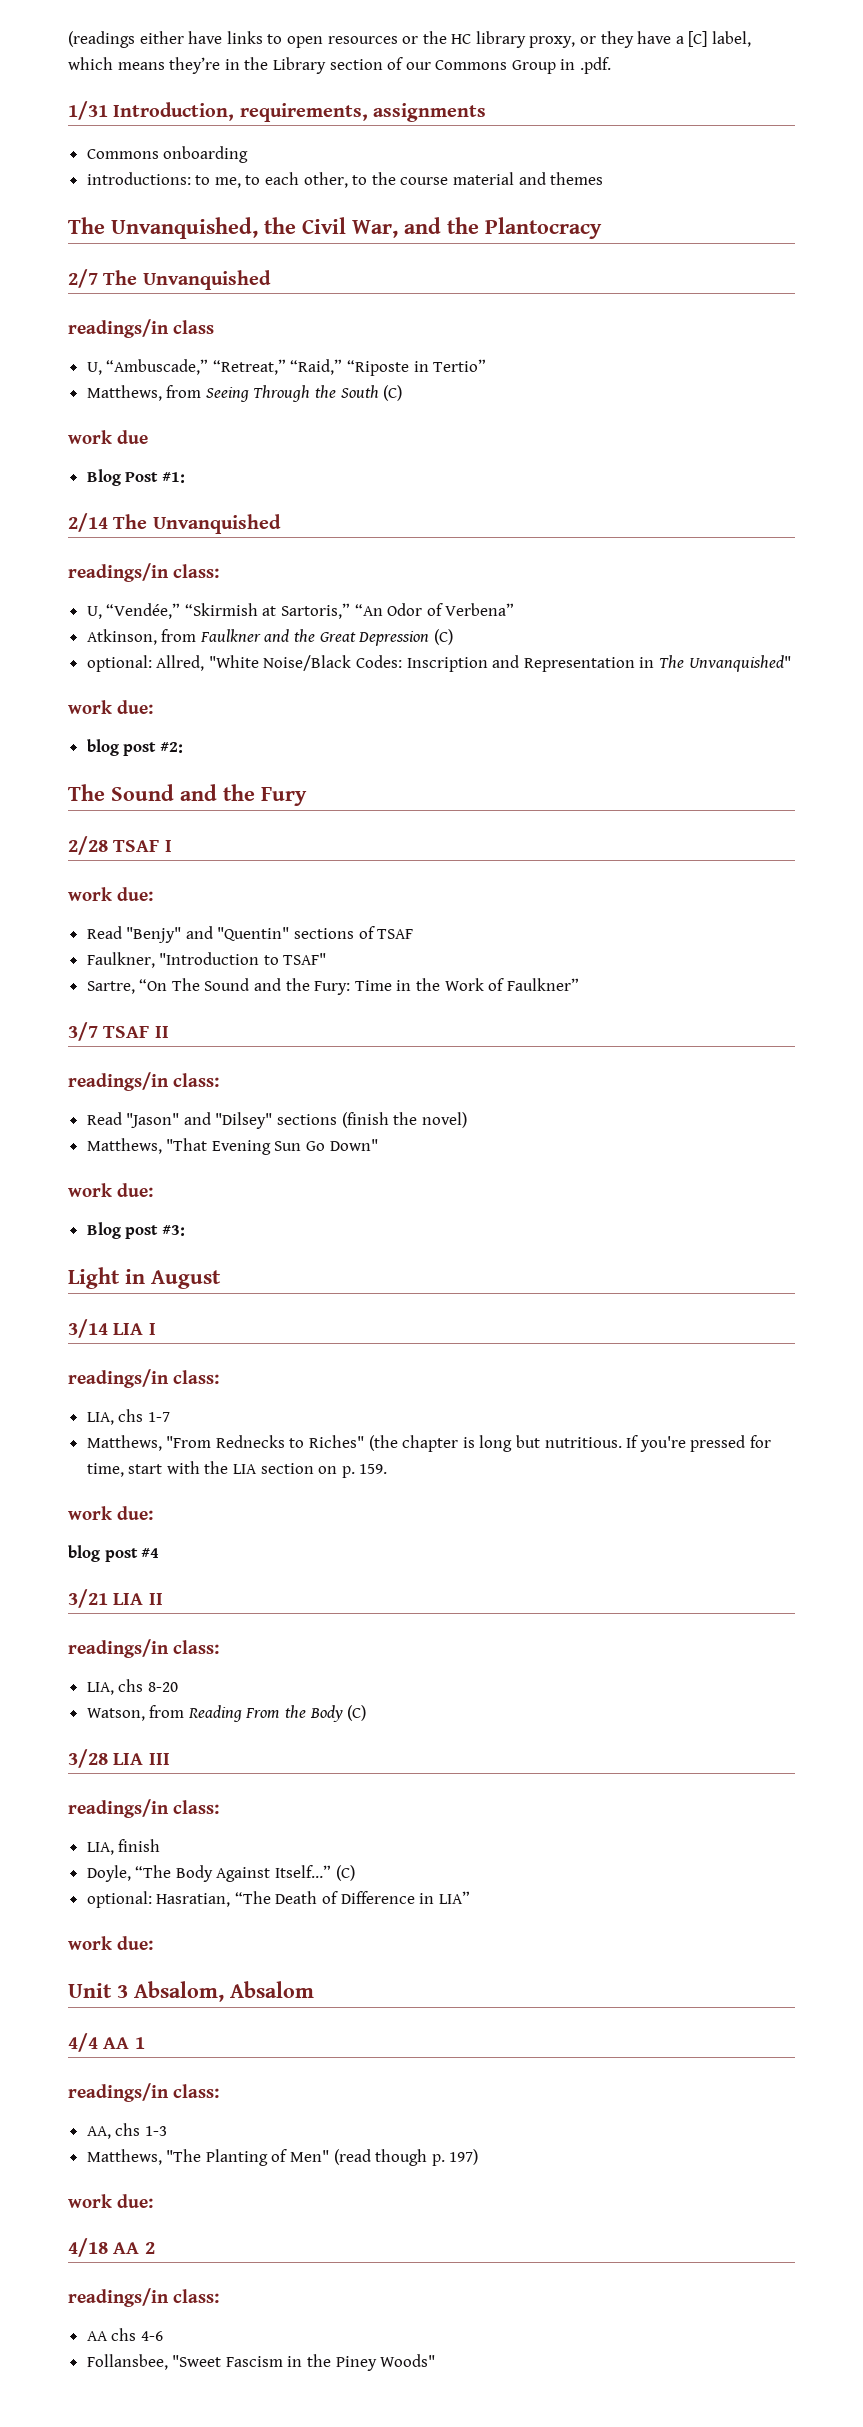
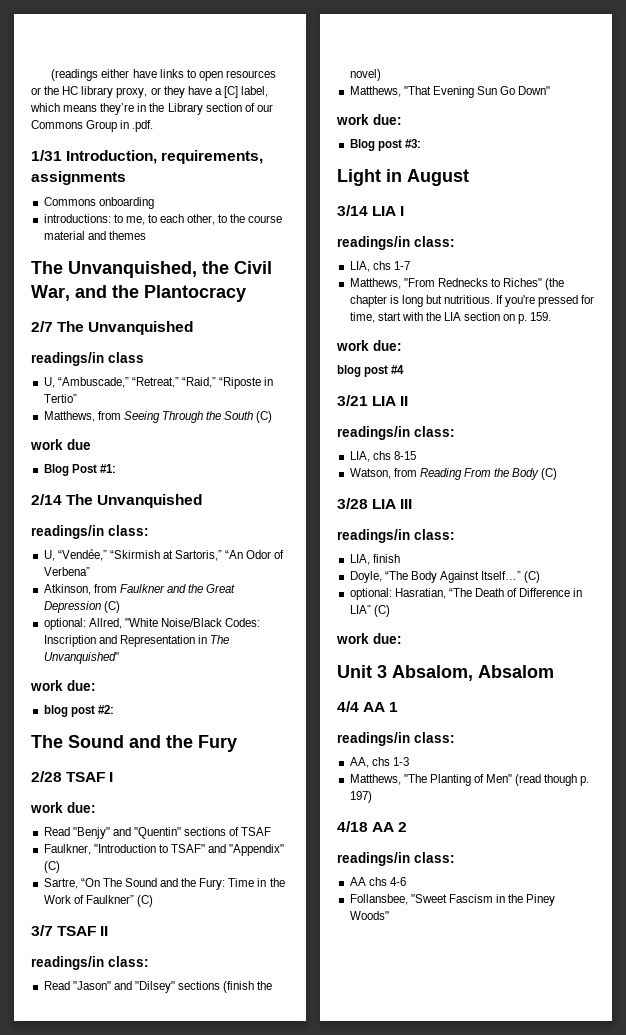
- Faulkner, "Introduction to TSAF"
+ Faulkner, "Introduction to TSAF" and "Appendix" (C)
- Sartre, “On The Sound and the Fury: Time in the Work of Faulkner”
+ Sartre, “On The Sound and the Fury: Time in the Work of Faulkner” (C)
- LIA, chs 8-20
+ LIA, chs 8-15
- optional: Hasratian, “The Death of Difference in LIA”
+ optional: Hasratian, “The Death of Difference in LIA” (C)
  Matthews, "The Planting of Men" (read though p. 197)
- work due:

